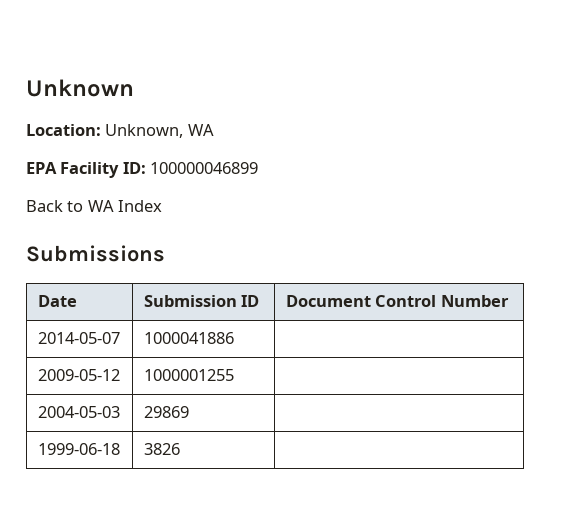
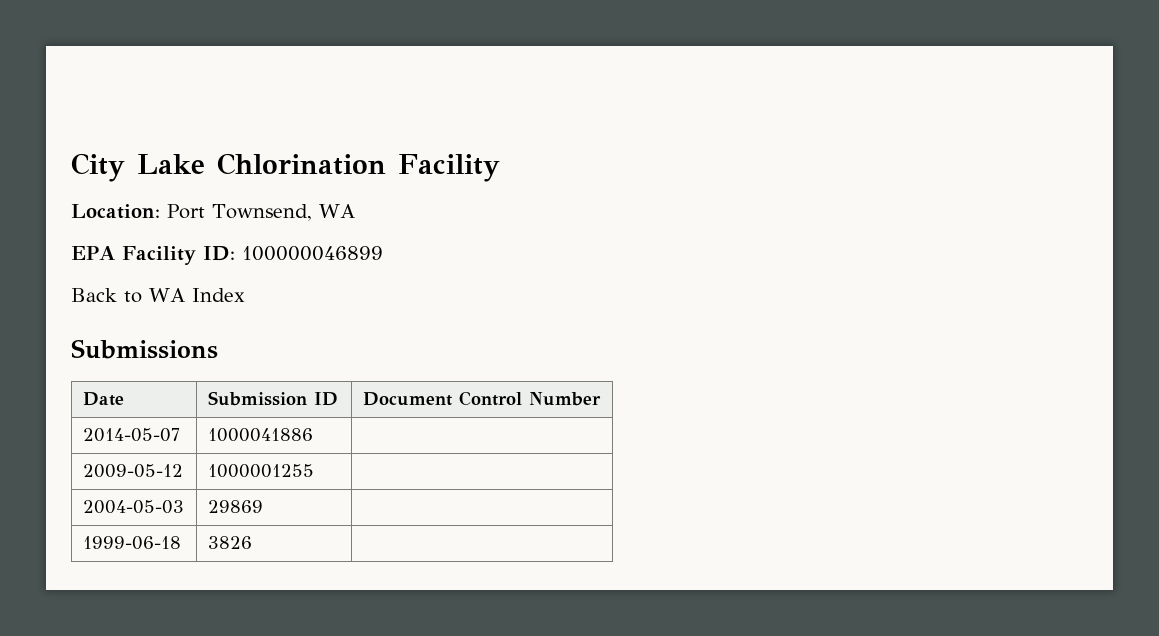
- Unknown
+ City Lake Chlorination Facility
- Location: Unknown, WA
+ Location: Port Townsend, WA

